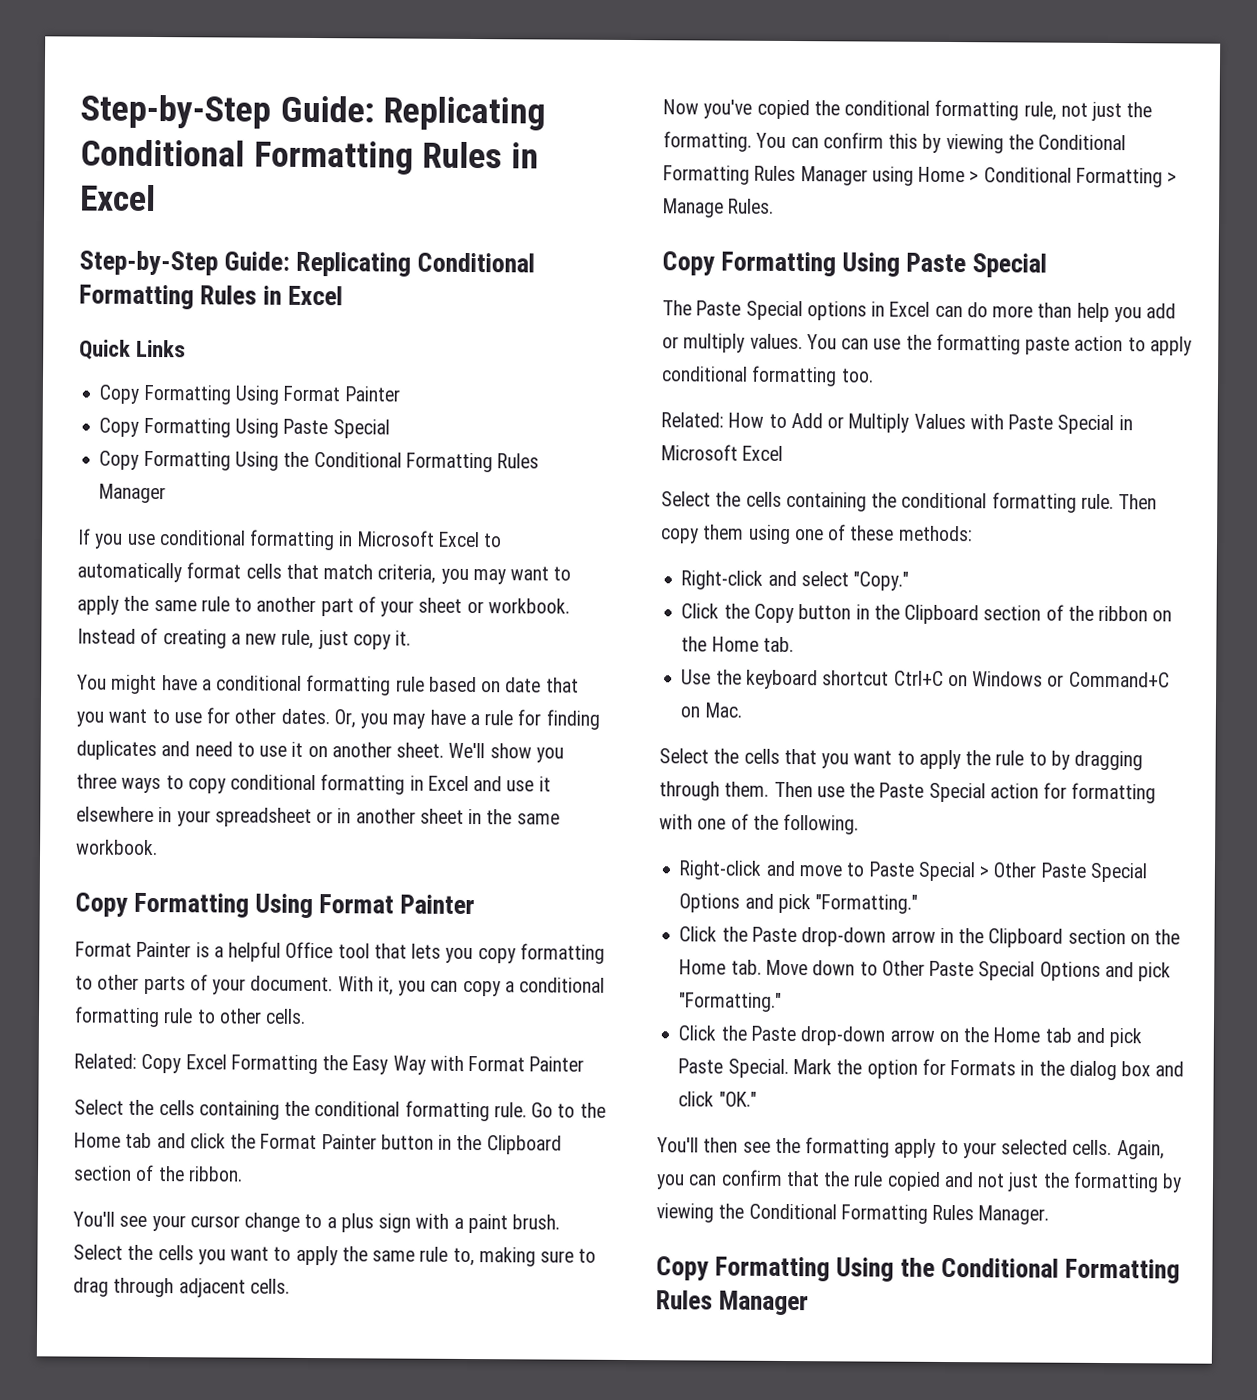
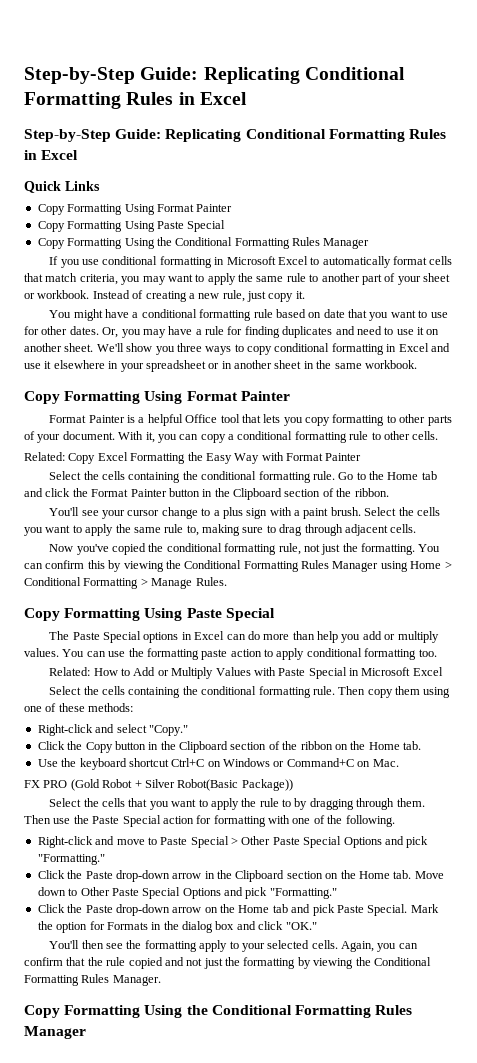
+ FX PRO (Gold Robot + Silver Robot(Basic Package))

